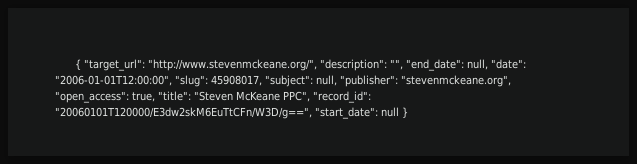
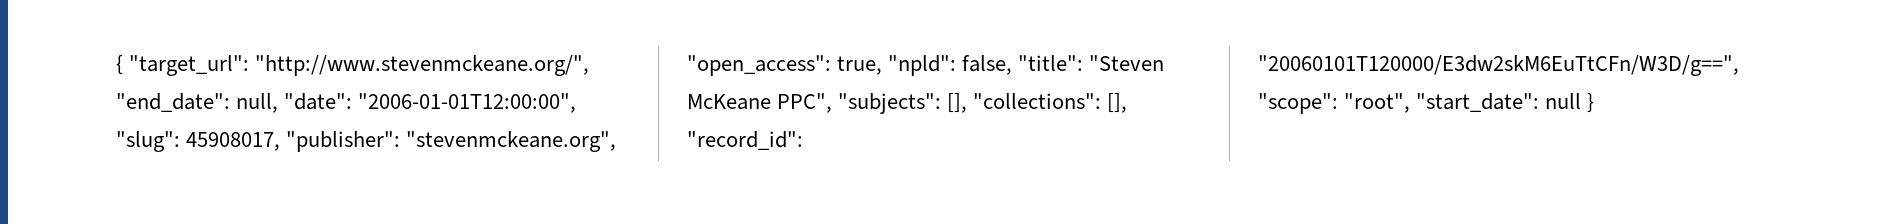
- { "target_url": "http://www.stevenmckeane.org/", "description": "", "end_date": null, "date": "2006-01-01T12:00:00", "slug": 45908017, "subject": null, "publisher": "stevenmckeane.org", "open_access": true, "title": "Steven McKeane PPC", "record_id": "20060101T120000/E3dw2skM6EuTtCFn/W3D/g==", "start_date": null }
+ { "target_url": "http://www.stevenmckeane.org/", "end_date": null, "date": "2006-01-01T12:00:00", "slug": 45908017, "publisher": "stevenmckeane.org", "open_access": true, "npld": false, "title": "Steven McKeane PPC", "subjects": [], "collections": [], "record_id": "20060101T120000/E3dw2skM6EuTtCFn/W3D/g==", "scope": "root", "start_date": null }

